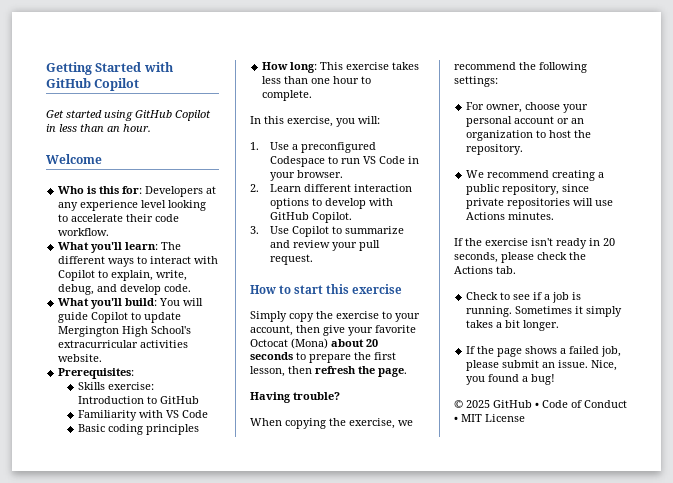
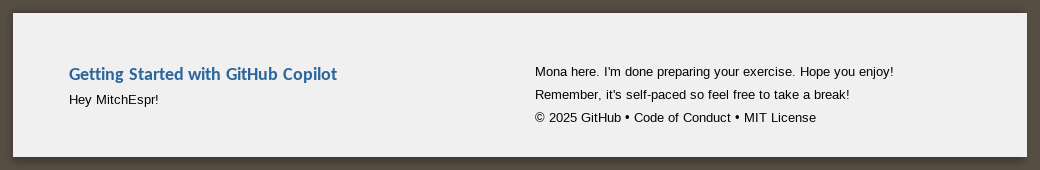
- Get started using GitHub Copilot in less than an hour.
- Welcome
- Who is this for: Developers at any experience level looking to accelerate their code workflow.
- What you'll learn: The different ways to interact with Copilot to explain, write, debug, and develop code.
- What you'll build: You will guide Copilot to update Mergington High School's extracurricular activities website.
- Prerequisites:
- Skills exercise: Introduction to GitHub
- Familiarity with VS Code
- Basic coding principles
- How long: This exercise takes less than one hour to complete.
- In this exercise, you will:
- 1. Use a preconfigured Codespace to run VS Code in your browser.
- 2. Learn different interaction options to develop with GitHub Copilot.
- 3. Use Copilot to summarize and review your pull request.
- How to start this exercise
- Simply copy the exercise to your account, then give your favorite Octocat (Mona) about 20 seconds to prepare the first lesson, then refresh the page.
- Having trouble?
- When copying the exercise, we recommend the following settings:
- For owner, choose your personal account or an organization to host the repository.
- We recommend creating a public repository, since private repositories will use Actions minutes.
- If the exercise isn't ready in 20 seconds, please check the Actions tab.
- Check to see if a job is running. Sometimes it simply takes a bit longer.
- If the page shows a failed job, please submit an issue. Nice, you found a bug!
+ Hey MitchEspr!
+ Mona here. I'm done preparing your exercise. Hope you enjoy!
+ Remember, it's self-paced so feel free to take a break!

